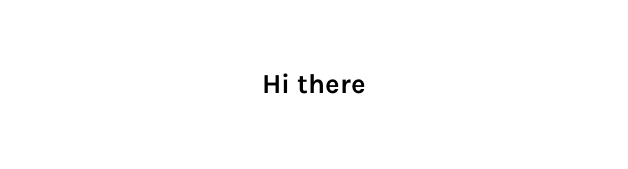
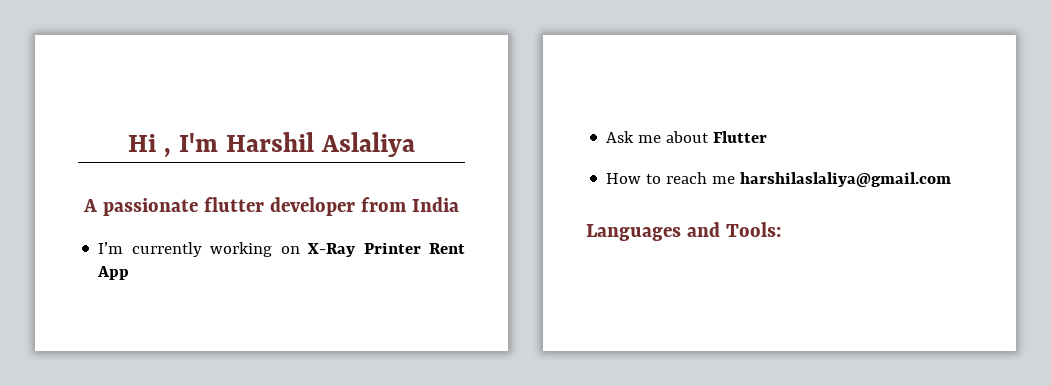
- Hi there
+ Hi , I'm Harshil Aslaliya
+ A passionate flutter developer from India
+ I’m currently working on X-Ray Printer Rent App
+ Ask me about Flutter
+ How to reach me harshilaslaliya@gmail.com
+ Languages and Tools:

